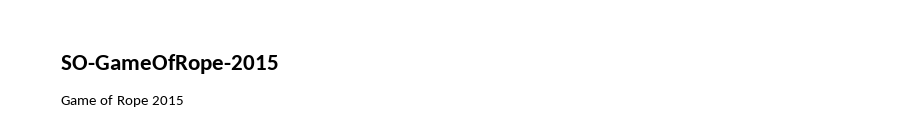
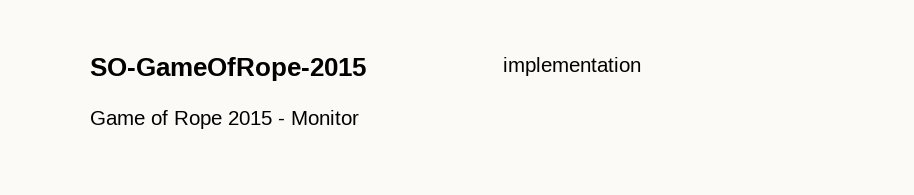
- Game of Rope 2015
+ Game of Rope 2015 - Monitor implementation

